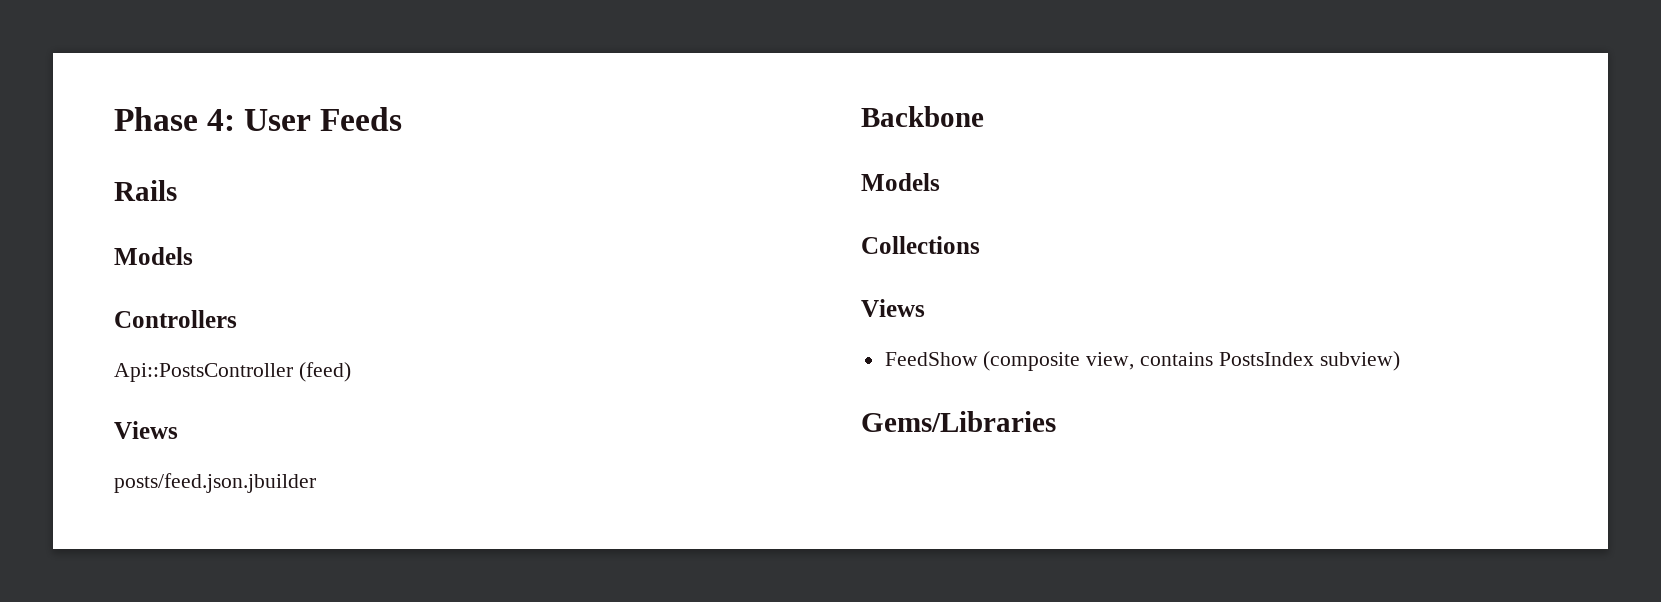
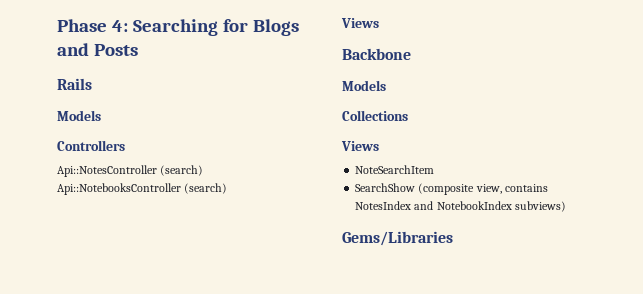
- Phase 4: User Feeds
+ Phase 4: Searching for Blogs and Posts
- Api::PostsController (feed)
+ Api::NotesController (search) Api::NotebooksController (search)
  Views
- posts/feed.json.jbuilder
- FeedShow (composite view, contains PostsIndex subview)
+ NoteSearchItem
+ SearchShow (composite view, contains NotesIndex and NotebookIndex subviews)

